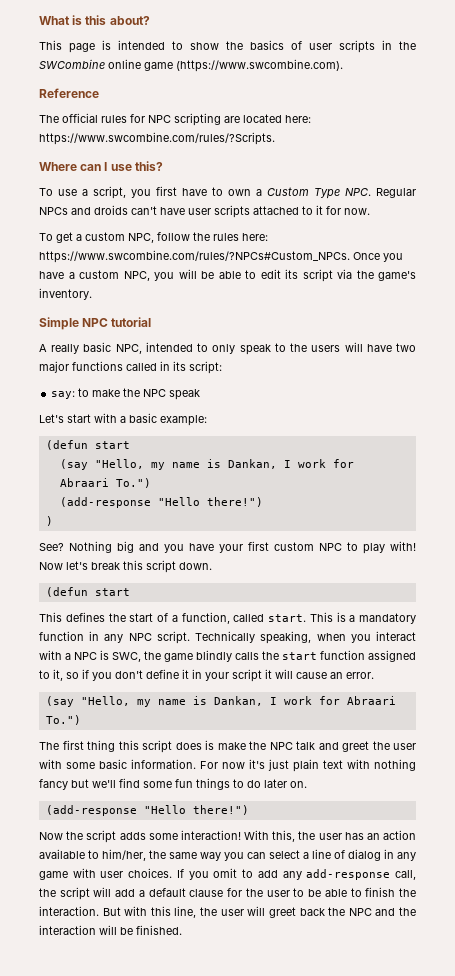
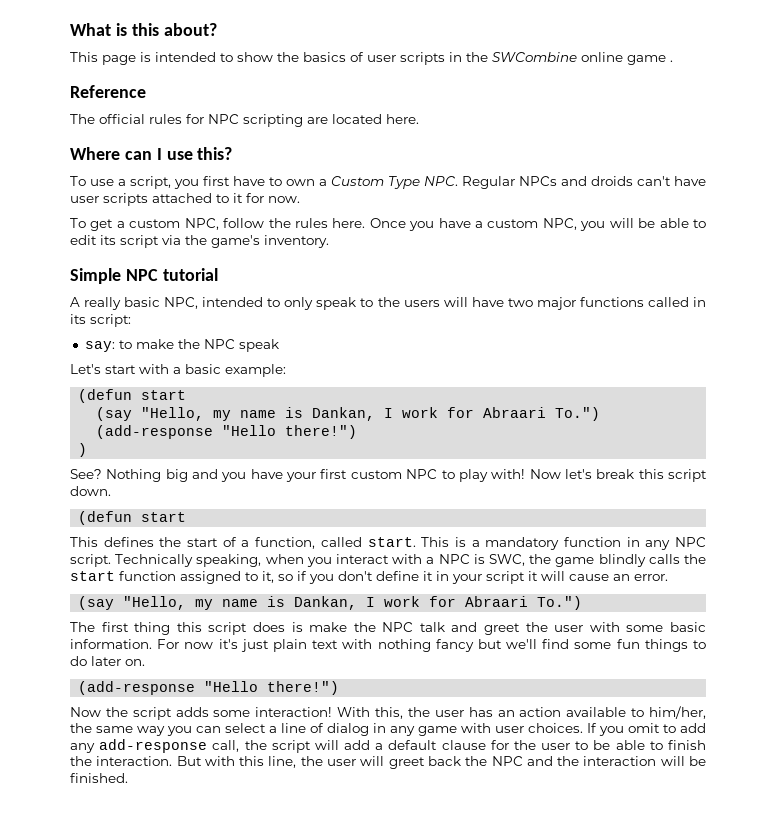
- This page is intended to show the basics of user scripts in the SWCombine online game (https://www.swcombine.com).
+ This page is intended to show the basics of user scripts in the SWCombine online game .
- The official rules for NPC scripting are located here: https://www.swcombine.com/rules/?Scripts.
+ The official rules for NPC scripting are located here.
- To get a custom NPC, follow the rules here: https://www.swcombine.com/rules/?NPCs#Custom_NPCs. Once you have a custom NPC, you will be able to edit its script via the game's inventory.
+ To get a custom NPC, follow the rules here. Once you have a custom NPC, you will be able to edit its script via the game's inventory.

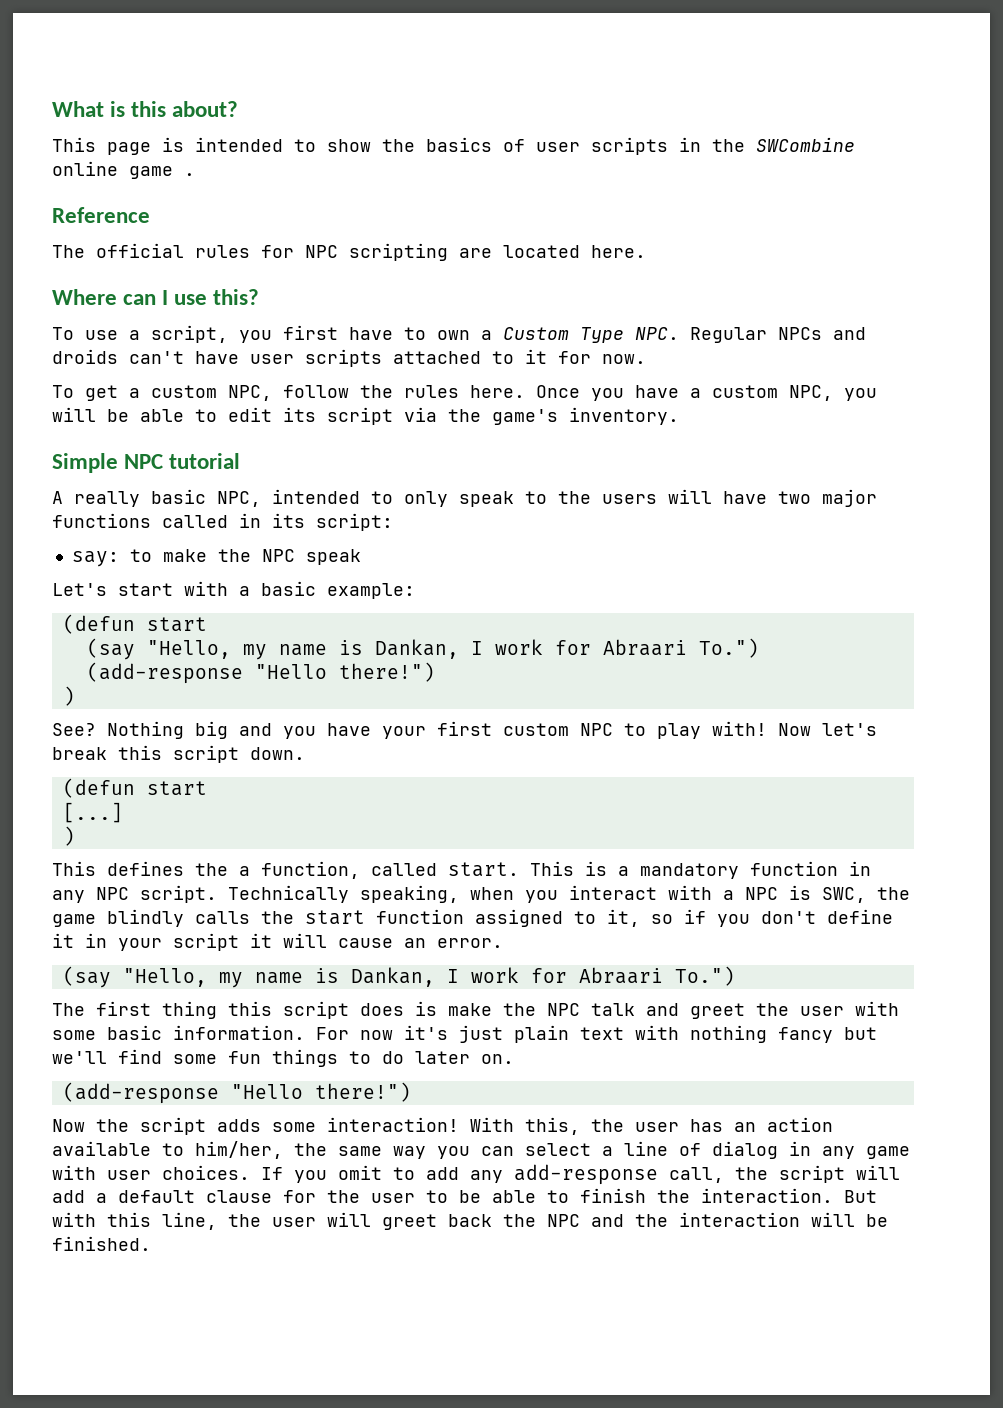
+ [...]
+ )
- This defines the start of a function, called start.
+ This defines the a function, called start.

